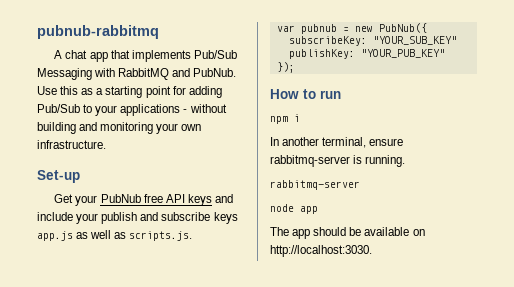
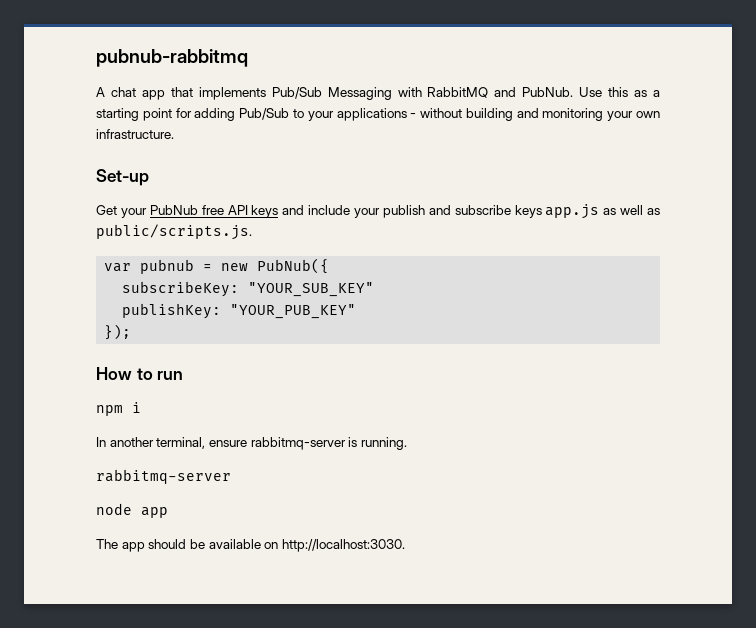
- Get your PubNub free API keys and include your publish and subscribe keys app.js as well as scripts.js.
+ Get your PubNub free API keys and include your publish and subscribe keys app.js as well as public/scripts.js.

